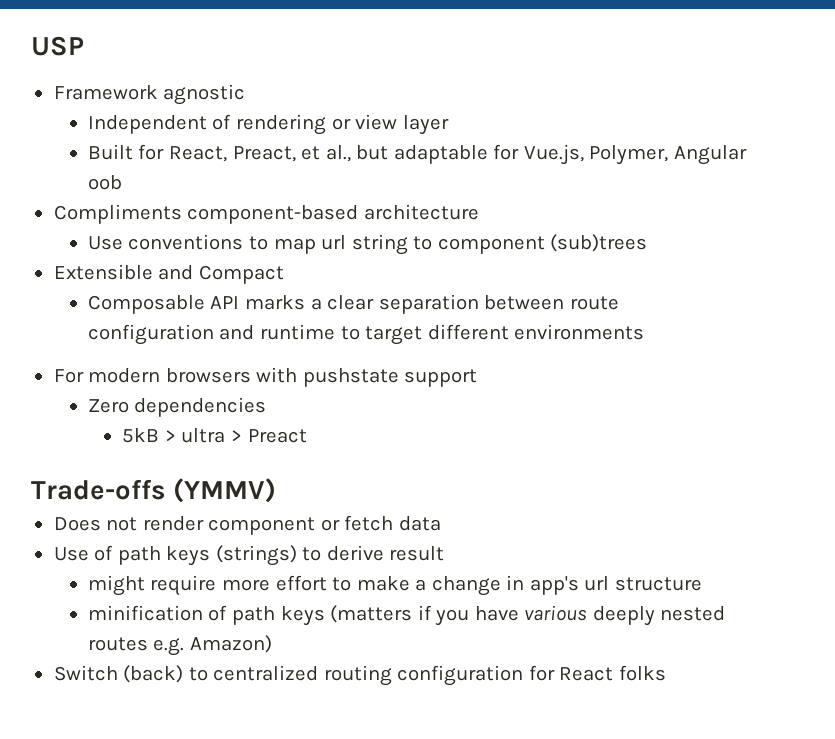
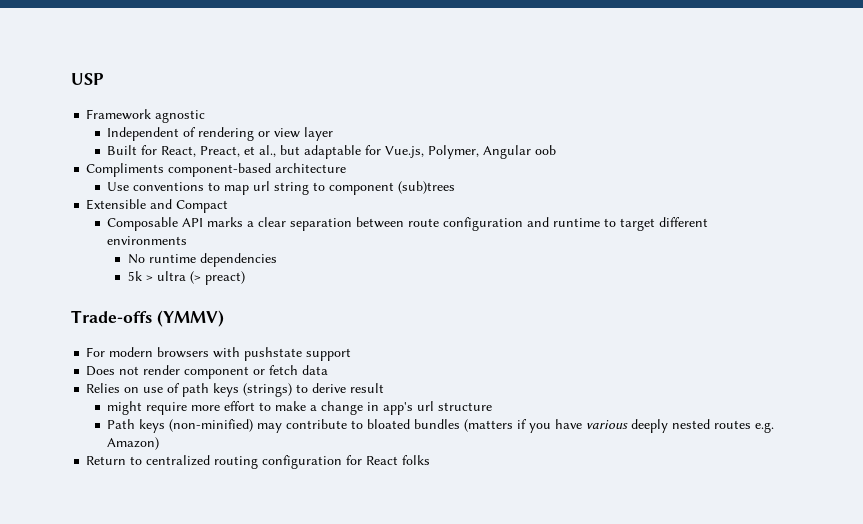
+ No runtime dependencies
+ 5k > ultra (> preact)
+ Trade-offs (YMMV)
- Zero dependencies
- 5kB > ultra > Preact
- Trade-offs (YMMV)
- Use of path keys (strings) to derive result
+ Relies on use of path keys (strings) to derive result
- minification of path keys (matters if you have various deeply nested routes e.g. Amazon)
+ Path keys (non-minified) may contribute to bloated bundles (matters if you have various deeply nested routes e.g. Amazon)
- Switch (back) to centralized routing configuration for React folks
+ Return to centralized routing configuration for React folks

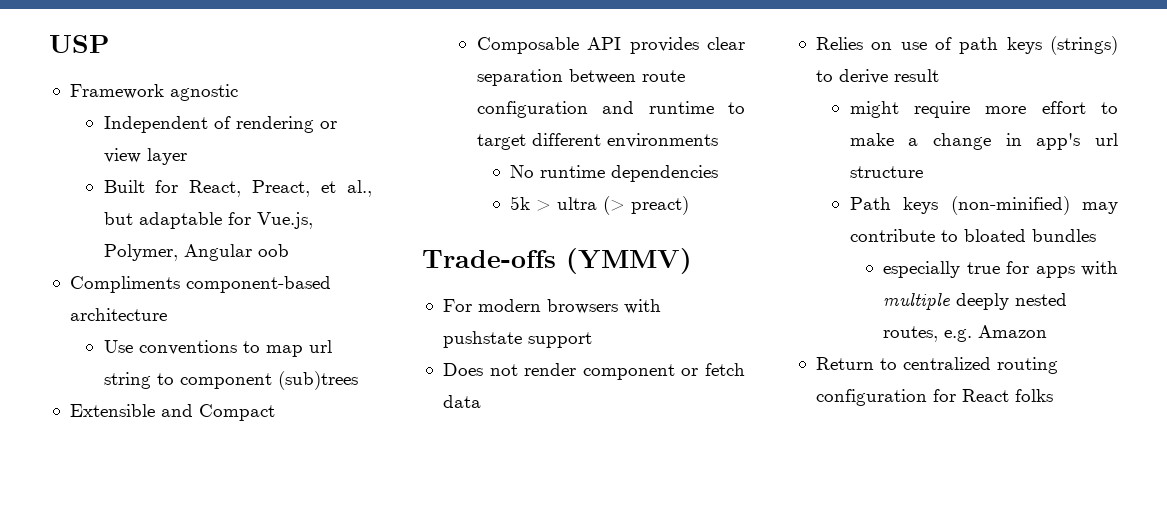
- Composable API marks a clear separation between route configuration and runtime to target different environments
+ Composable API provides clear separation between route configuration and runtime to target different environments
- Path keys (non-minified) may contribute to bloated bundles (matters if you have various deeply nested routes e.g. Amazon)
+ Path keys (non-minified) may contribute to bloated bundles
+ especially true for apps with multiple deeply nested routes, e.g. Amazon

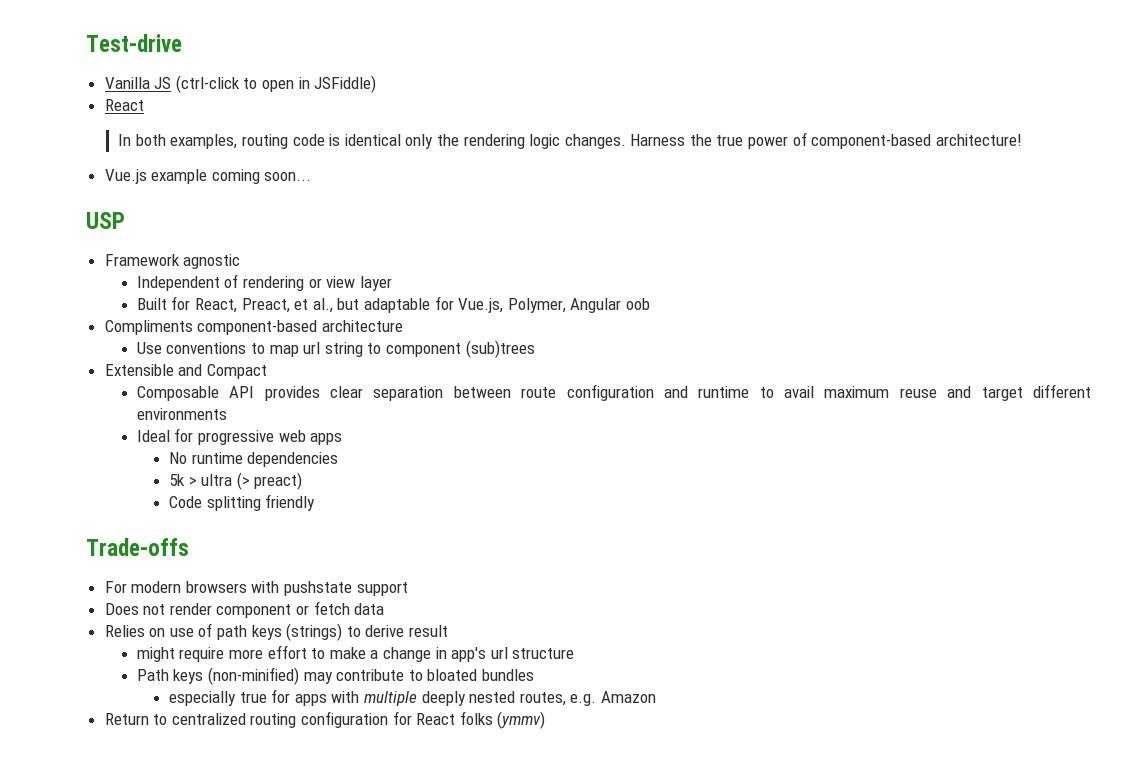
+ Test-drive
+ Vanilla JS (ctrl-click to open in JSFiddle)
+ React
+ In both examples, routing code is identical only the rendering logic changes. Harness the true power of component-based architecture!
+ Vue.js example coming soon...
- Composable API provides clear separation between route configuration and runtime to target different environments
+ Composable API provides clear separation between route configuration and runtime to avail maximum reuse and target different environments
+ Ideal for progressive web apps
+ Code splitting friendly
- Trade-offs (YMMV)
+ Trade-offs
- Return to centralized routing configuration for React folks
+ Return to centralized routing configuration for React folks (ymmv)

